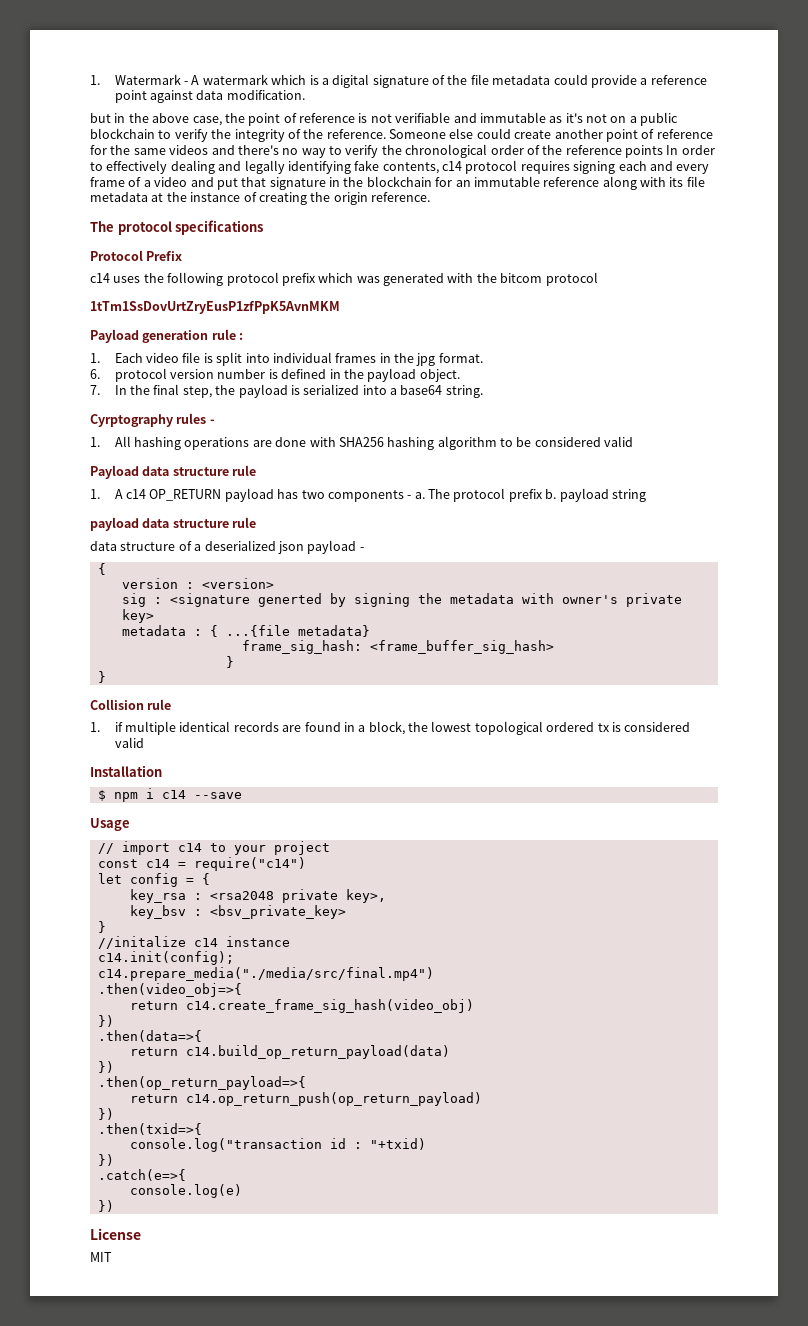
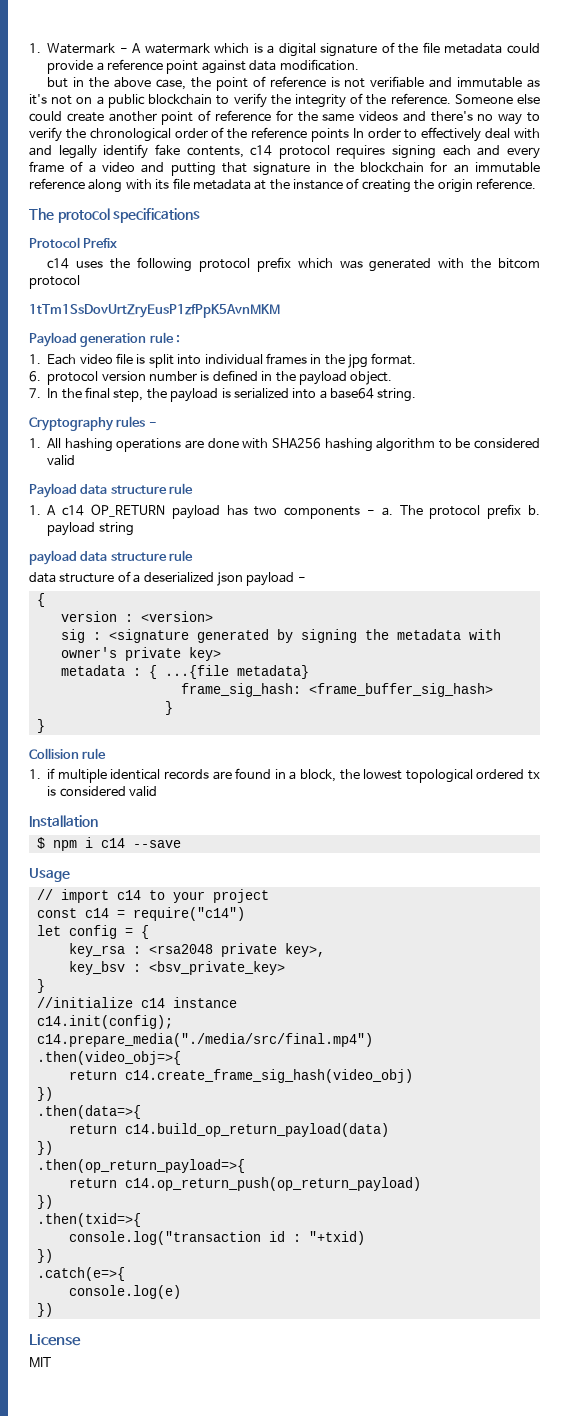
- Someone else could create another point of reference for the same videos and there's no way to verify the chronological order of the reference points In order to effectively dealing and legally identifying fake contents, c14 protocol requires signing each and every frame of a video and put that signature in the blockchain for an immutable reference along with its file metadata at the instance of creating the origin reference.
+ Someone else could create another point of reference for the same videos and there's no way to verify the chronological order of the reference points In order to effectively deal with and legally identify fake contents, c14 protocol requires signing each and every frame of a video and putting that signature in the blockchain for an immutable reference along with its file metadata at the instance of creating the origin reference.
- Cyrptography rules -
+ Cryptography rules -
- sig : <signature generted by signing the metadata with owner's private key>
+ sig : <signature generated by signing the metadata with owner's private key>
- //initalize c14 instance
+ //initialize c14 instance

